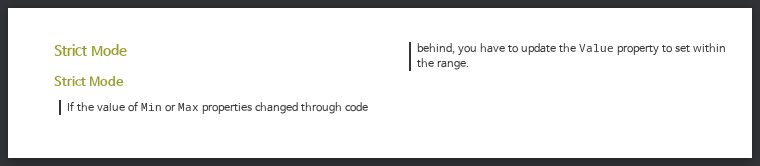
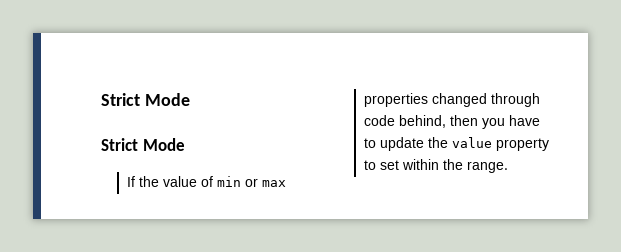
- If the value of Min or Max properties changed through code behind, you have to update the Value property to set within the range.
+ If the value of min or max properties changed through code behind, then you have to update the value property to set within the range.

